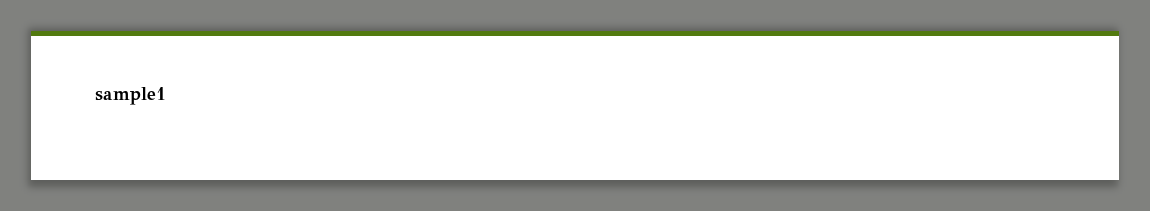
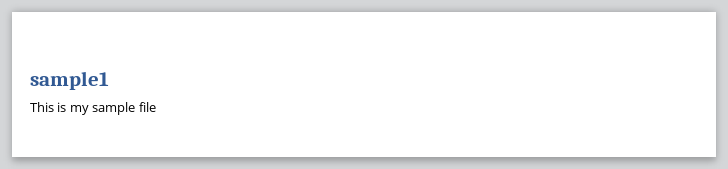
+ This is my sample file

